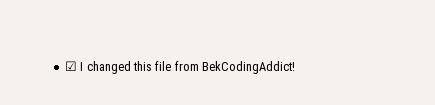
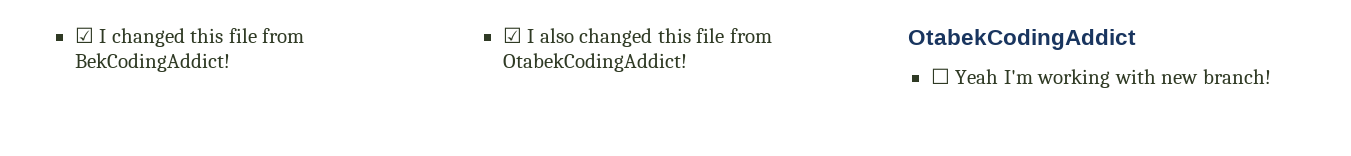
+ ☑ I also changed this file from OtabekCodingAddict!
+ OtabekCodingAddict
+ ☐ Yeah I'm working with new branch!

